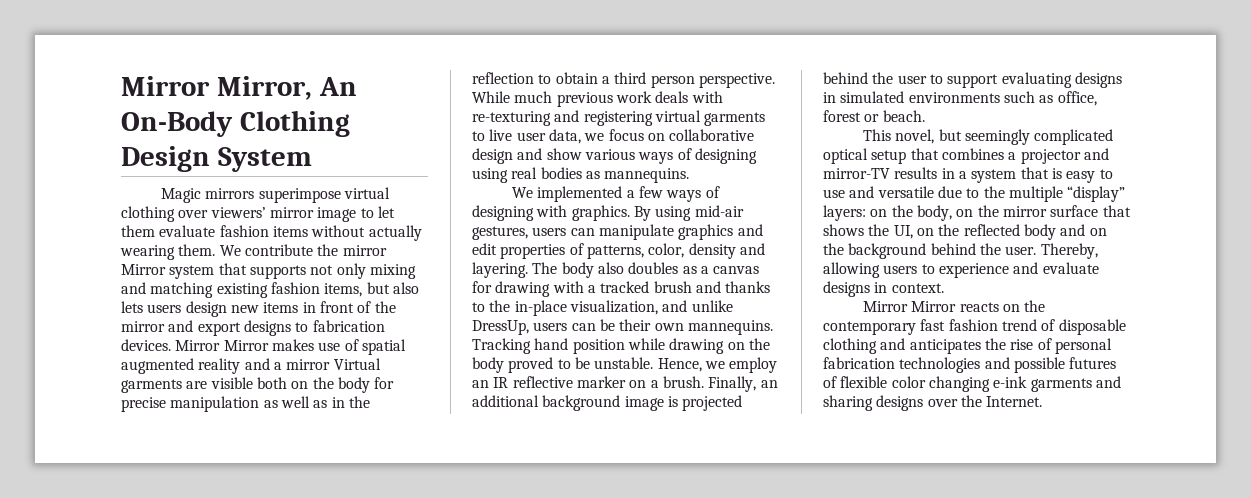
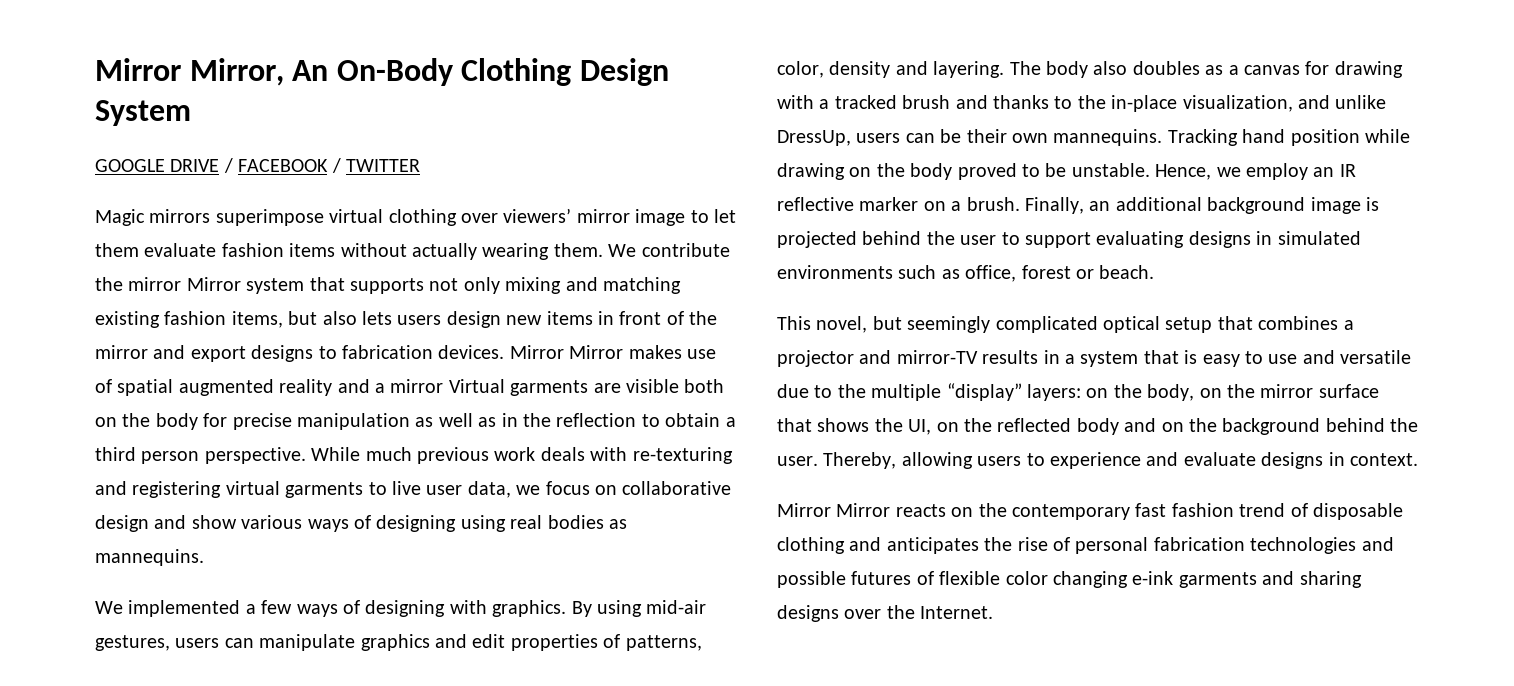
+ GOOGLE DRIVE / FACEBOOK / TWITTER

